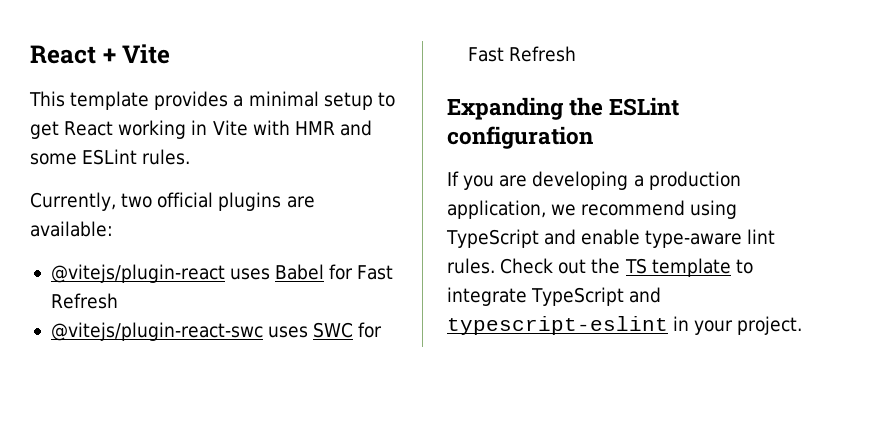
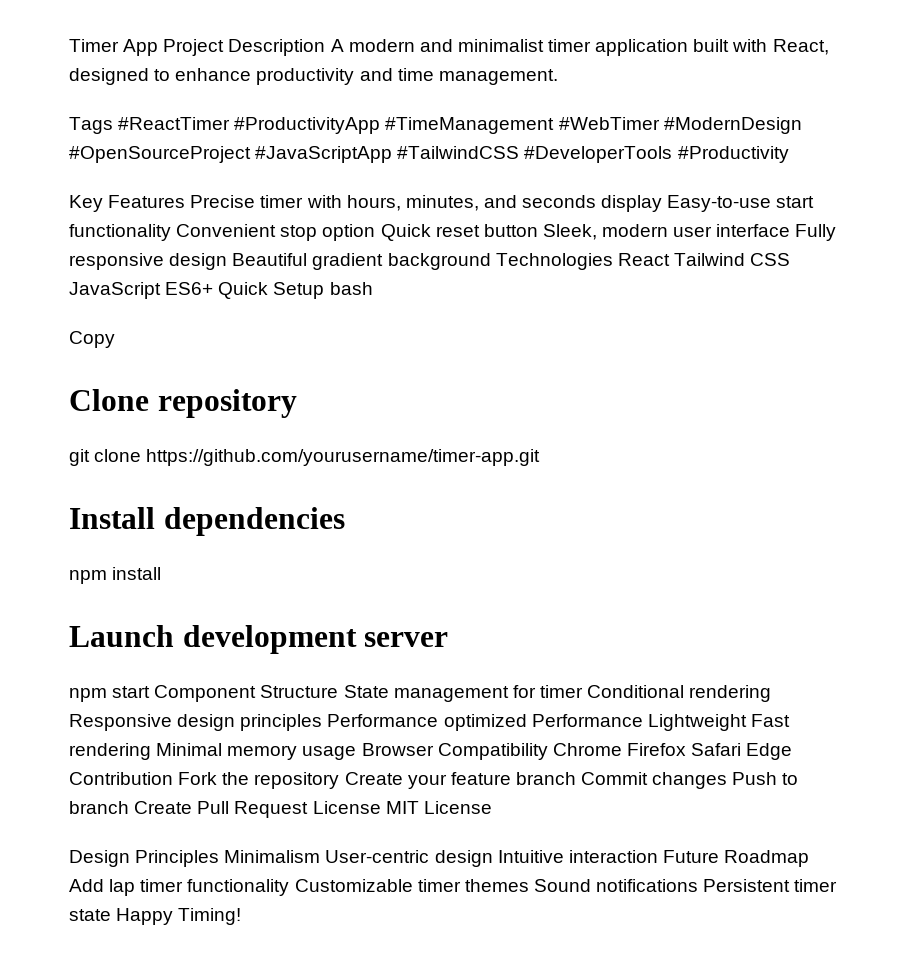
- React + Vite
- This template provides a minimal setup to get React working in Vite with HMR and some ESLint rules.
- Currently, two official plugins are available:
- @vitejs/plugin-react uses Babel for Fast Refresh
- @vitejs/plugin-react-swc uses SWC for Fast Refresh
- Expanding the ESLint configuration
- If you are developing a production application, we recommend using TypeScript and enable type-aware lint rules. Check out the TS template to integrate TypeScript and typescript-eslint in your project.
+ Timer App Project Description A modern and minimalist timer application built with React, designed to enhance productivity and time management.
+ Tags #ReactTimer #ProductivityApp #TimeManagement #WebTimer #ModernDesign #OpenSourceProject #JavaScriptApp #TailwindCSS #DeveloperTools #Productivity
+ Key Features Precise timer with hours, minutes, and seconds display Easy-to-use start functionality Convenient stop option Quick reset button Sleek, modern user interface Fully responsive design Beautiful gradient background Technologies React Tailwind CSS JavaScript ES6+ Quick Setup bash
+ Copy
+ Clone repository
+ git clone https://github.com/yourusername/timer-app.git
+ Install dependencies
+ npm install
+ Launch development server
+ npm start Component Structure State management for timer Conditional rendering Responsive design principles Performance optimized Performance Lightweight Fast rendering Minimal memory usage Browser Compatibility Chrome Firefox Safari Edge Contribution Fork the repository Create your feature branch Commit changes Push to branch Create Pull Request License MIT License
+ Design Principles Minimalism User-centric design Intuitive interaction Future Roadmap Add lap timer functionality Customizable timer themes Sound notifications Persistent timer state Happy Timing!

